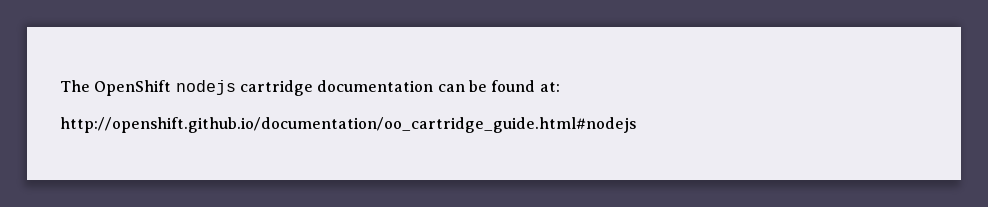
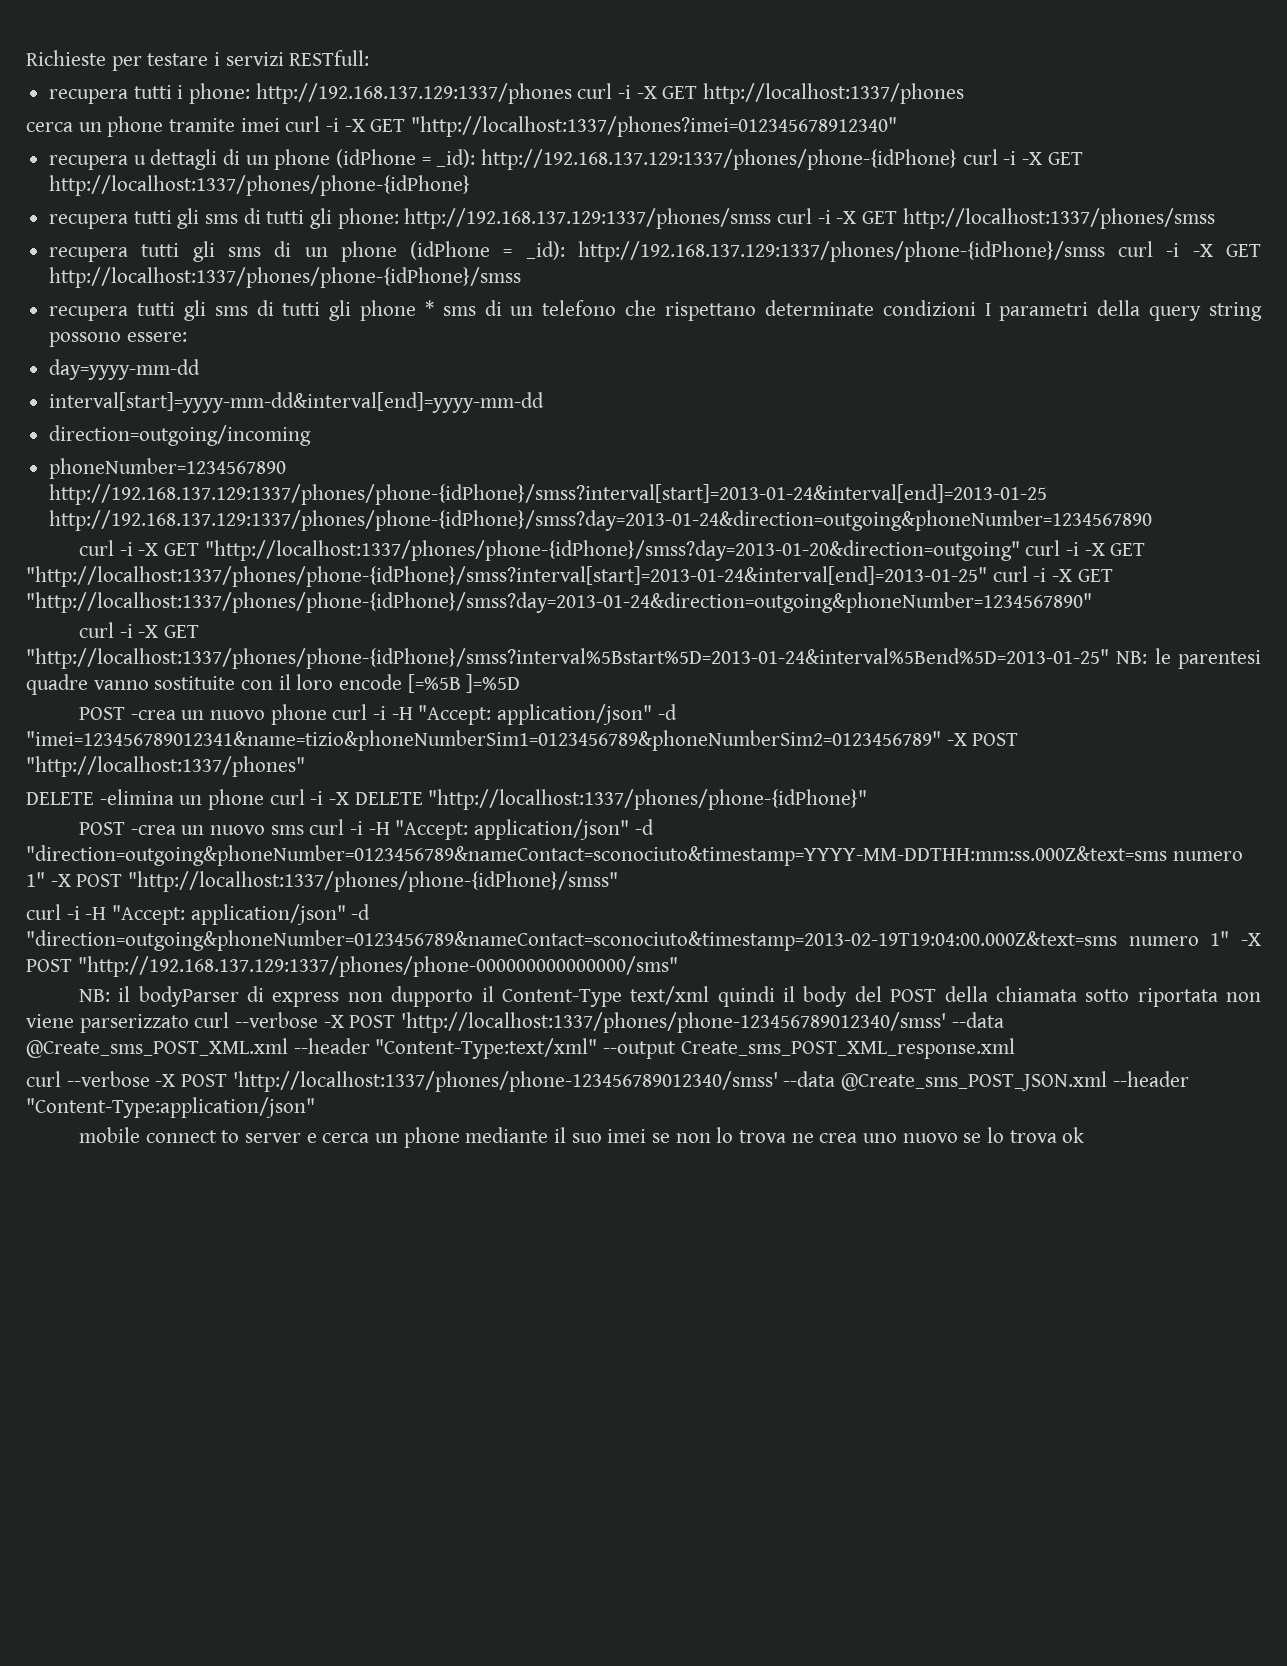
- The OpenShift nodejs cartridge documentation can be found at:
- http://openshift.github.io/documentation/oo_cartridge_guide.html#nodejs
+ Richieste per testare i servizi RESTfull:
+ recupera tutti i phone: http://192.168.137.129:1337/phones curl -i -X GET http://localhost:1337/phones
+ cerca un phone tramite imei curl -i -X GET "http://localhost:1337/phones?imei=012345678912340"
+ recupera u dettagli di un phone (idPhone = _id): http://192.168.137.129:1337/phones/phone-{idPhone} curl -i -X GET http://localhost:1337/phones/phone-{idPhone}
+ recupera tutti gli sms di tutti gli phone: http://192.168.137.129:1337/phones/smss curl -i -X GET http://localhost:1337/phones/smss
+ recupera tutti gli sms di un phone (idPhone = _id): http://192.168.137.129:1337/phones/phone-{idPhone}/smss curl -i -X GET http://localhost:1337/phones/phone-{idPhone}/smss
+ recupera tutti gli sms di tutti gli phone * sms di un telefono che rispettano determinate condizioni I parametri della query string possono essere:
+ day=yyyy-mm-dd
+ interval[start]=yyyy-mm-dd&interval[end]=yyyy-mm-dd
+ direction=outgoing/incoming
+ phoneNumber=1234567890 http://192.168.137.129:1337/phones/phone-{idPhone}/smss?interval[start]=2013-01-24&interval[end]=2013-01-25 http://192.168.137.129:1337/phones/phone-{idPhone}/smss?day=2013-01-24&direction=outgoing&phoneNumber=1234567890
+ curl -i -X GET "http://localhost:1337/phones/phone-{idPhone}/smss?day=2013-01-20&direction=outgoing" curl -i -X GET "http://localhost:1337/phones/phone-{idPhone}/smss?interval[start]=2013-01-24&interval[end]=2013-01-25" curl -i -X GET "http://localhost:1337/phones/phone-{idPhone}/smss?day=2013-01-24&direction=outgoing&phoneNumber=1234567890"
+ curl -i -X GET "http://localhost:1337/phones/phone-{idPhone}/smss?interval%5Bstart%5D=2013-01-24&interval%5Bend%5D=2013-01-25" NB: le parentesi quadre vanno sostituite con il loro encode [=%5B ]=%5D
+ POST -crea un nuovo phone curl -i -H "Accept: application/json" -d "imei=123456789012341&name=tizio&phoneNumberSim1=0123456789&phoneNumberSim2=0123456789" -X POST "http://localhost:1337/phones"
+ DELETE -elimina un phone curl -i -X DELETE "http://localhost:1337/phones/phone-{idPhone}"
+ POST -crea un nuovo sms curl -i -H "Accept: application/json" -d "direction=outgoing&phoneNumber=0123456789&nameContact=sconociuto&timestamp=YYYY-MM-DDTHH:mm:ss.000Z&text=sms numero 1" -X POST "http://localhost:1337/phones/phone-{idPhone}/smss"
+ curl -i -H "Accept: application/json" -d "direction=outgoing&phoneNumber=0123456789&nameContact=sconociuto&timestamp=2013-02-19T19:04:00.000Z&text=sms numero 1" -X POST "http://192.168.137.129:1337/phones/phone-000000000000000/sms"
+ NB: il bodyParser di express non dupporto il Content-Type text/xml quindi il body del POST della chiamata sotto riportata non viene parserizzato curl --verbose -X POST 'http://localhost:1337/phones/phone-123456789012340/smss' --data @Create_sms_POST_XML.xml --header "Content-Type:text/xml" --output Create_sms_POST_XML_response.xml
+ curl --verbose -X POST 'http://localhost:1337/phones/phone-123456789012340/smss' --data @Create_sms_POST_JSON.xml --header "Content-Type:application/json"
+ mobile connect to server e cerca un phone mediante il suo imei se non lo trova ne crea uno nuovo se lo trova ok

